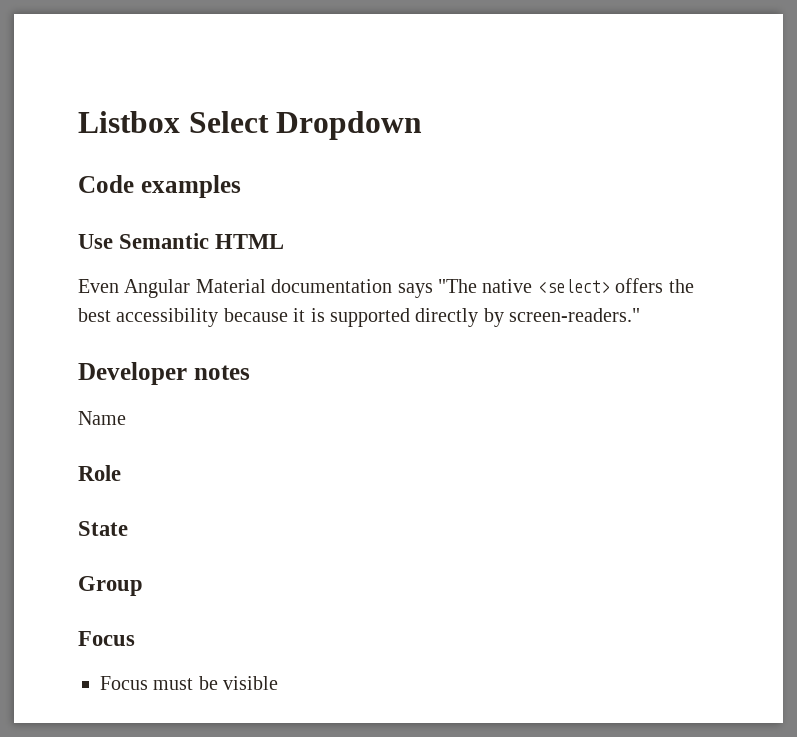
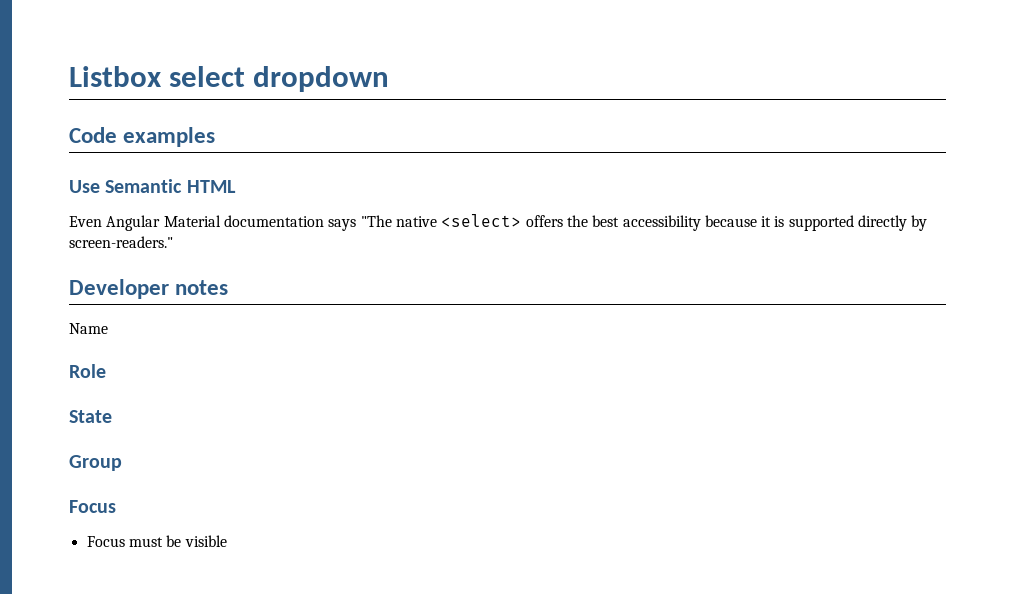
- Listbox Select Dropdown
+ Listbox select dropdown

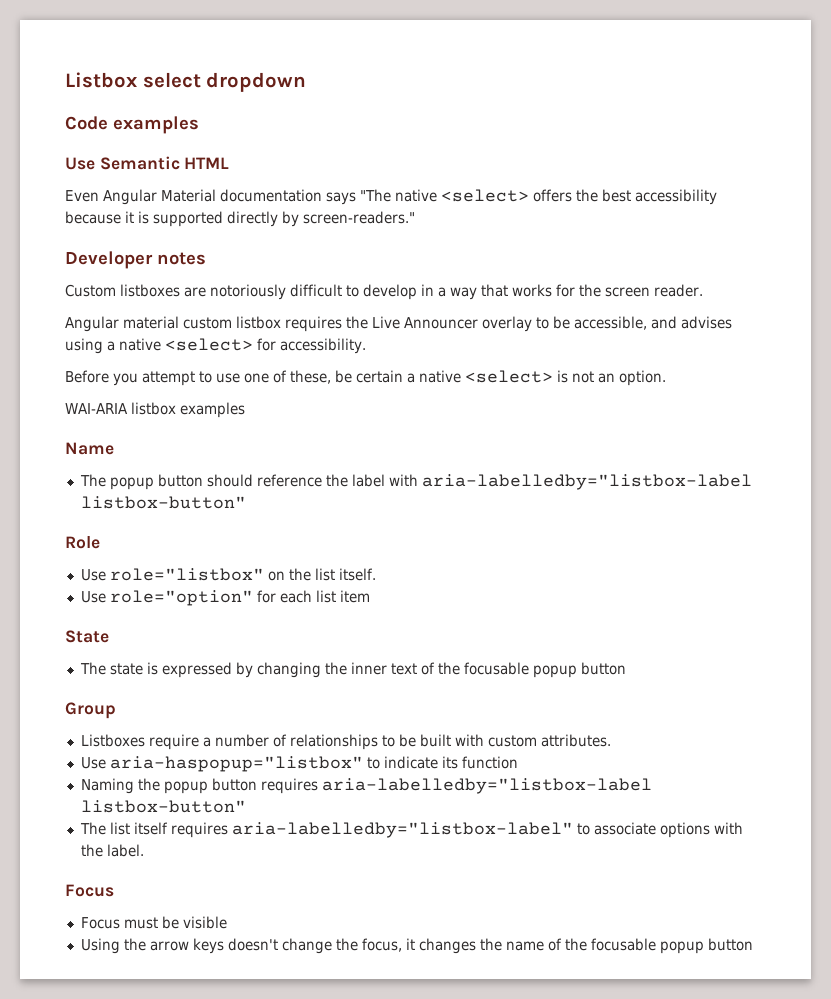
+ Custom listboxes are notoriously difficult to develop in a way that works for the screen reader.
+ Angular material custom listbox requires the Live Announcer overlay to be accessible, and advises using a native <select> for accessibility.
+ Before you attempt to use one of these, be certain a native <select> is not an option.
+ WAI-ARIA listbox examples
  Name
+ The popup button should reference the label with aria-labelledby="listbox-label listbox-button"
  Role
+ Use role="listbox" on the list itself.
+ Use role="option" for each list item
  State
+ The state is expressed by changing the inner text of the focusable popup button
  Group
+ Listboxes require a number of relationships to be built with custom attributes.
+ Use aria-haspopup="listbox" to indicate its function
+ Naming the popup button requires aria-labelledby="listbox-label listbox-button"
+ The list itself requires aria-labelledby="listbox-label" to associate options with the label.
+ Using the arrow keys doesn't change the focus, it changes the name of the focusable popup button

